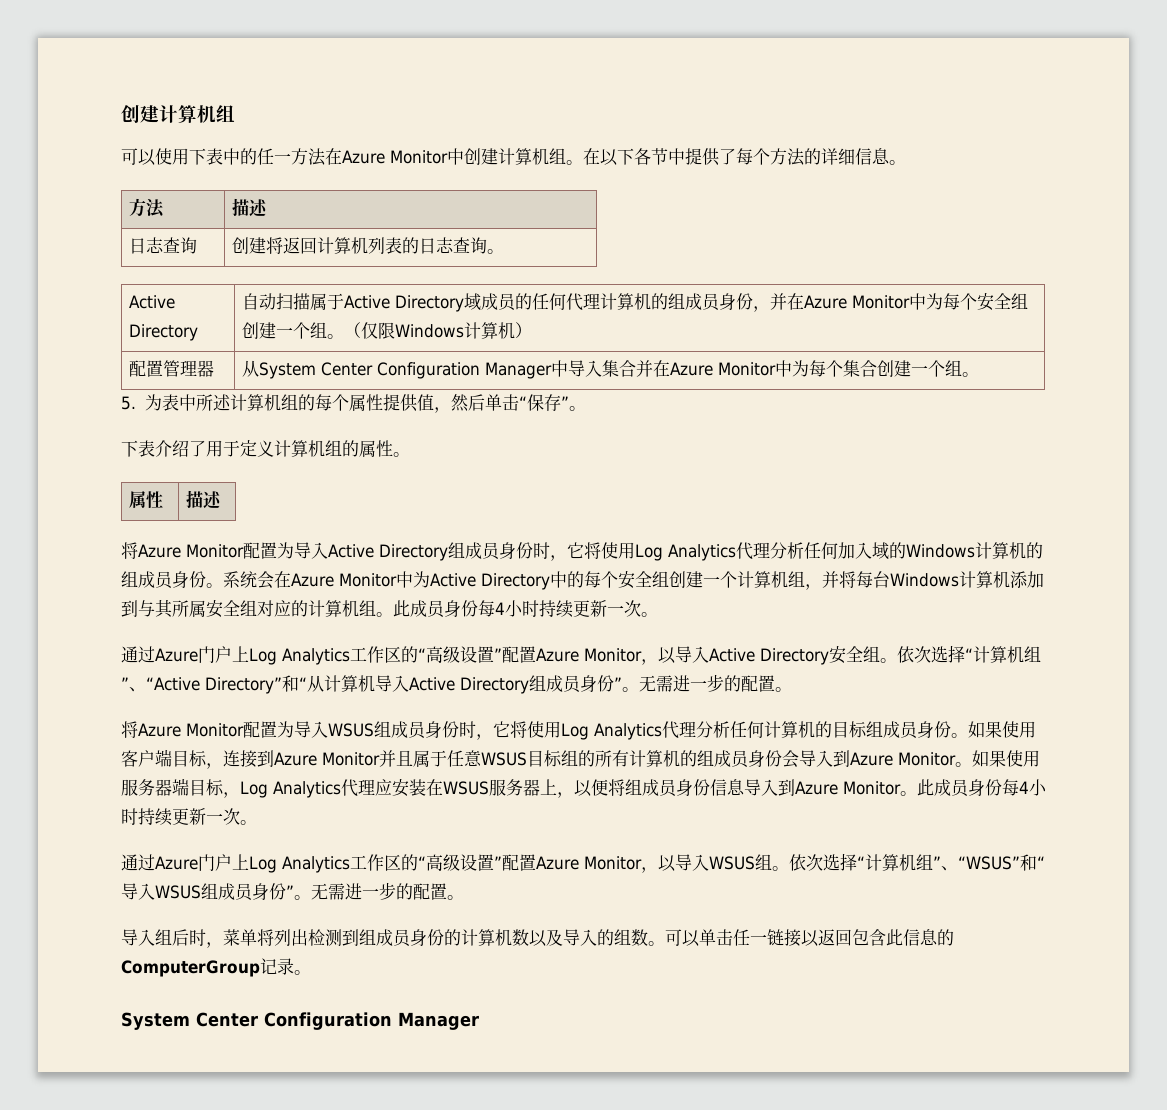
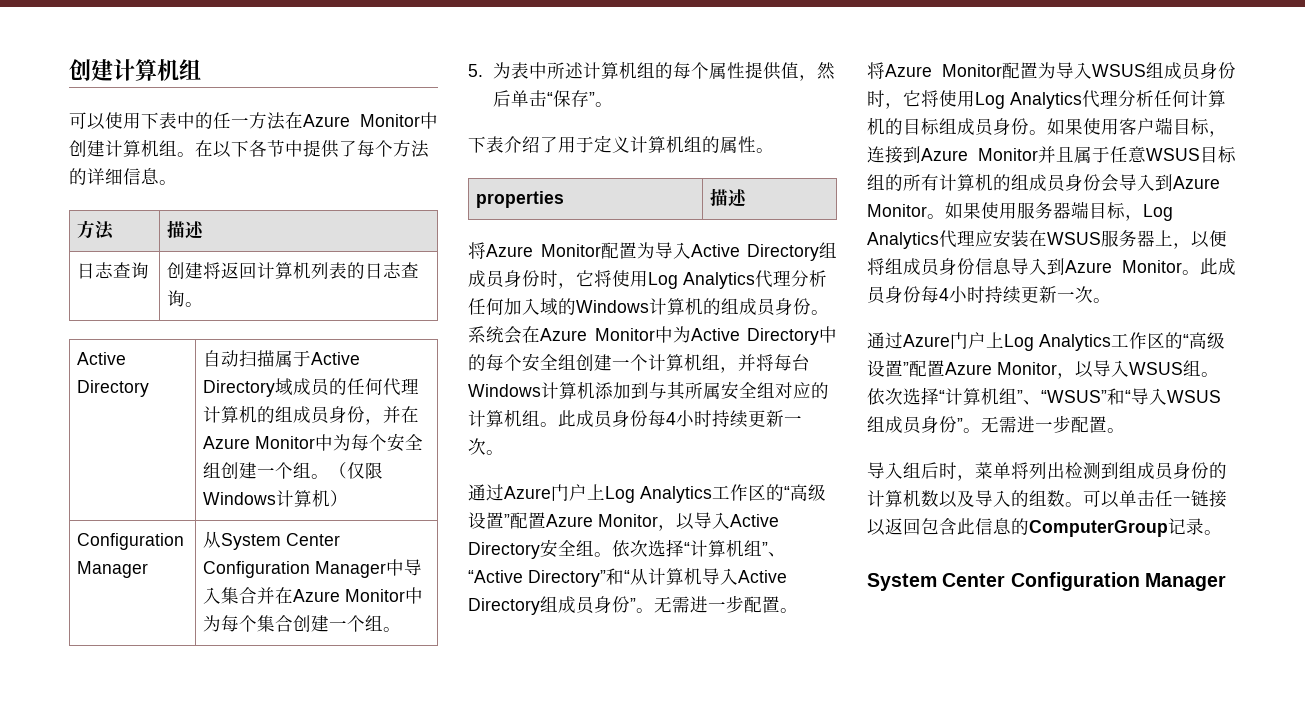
- 配置管理器 | 从System Center Configuration Manager中导入集合并在Azure Monitor中为每个集合创建一个组。
+ Configuration Manager | 从System Center Configuration Manager中导入集合并在Azure Monitor中为每个集合创建一个组。
- 属性 | 描述
+ properties | 描述
- 依次选择“计算机组”、“Active Directory”和“从计算机导入Active Directory组成员身份”。无需进一步的配置。
+ 依次选择“计算机组”、“Active Directory”和“从计算机导入Active Directory组成员身份”。无需进一步配置。
- 依次选择“计算机组”、“WSUS”和“导入WSUS组成员身份”。无需进一步的配置。
+ 依次选择“计算机组”、“WSUS”和“导入WSUS组成员身份”。无需进一步配置。

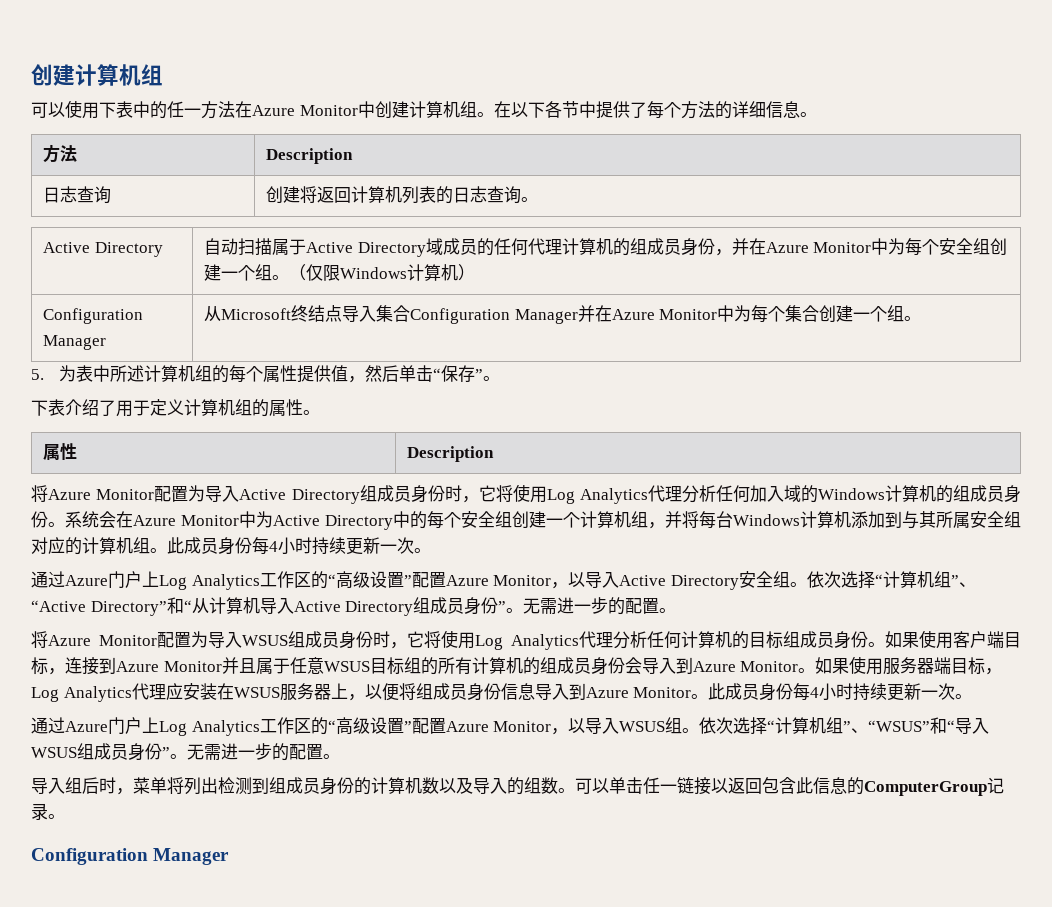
- 方法 | 描述
+ 方法 | Description
- Configuration Manager | 从System Center Configuration Manager中导入集合并在Azure Monitor中为每个集合创建一个组。
+ Configuration Manager | 从Microsoft终结点导入集合Configuration Manager并在Azure Monitor中为每个集合创建一个组。
- properties | 描述
+ 属性 | Description
- 依次选择“计算机组”、“Active Directory”和“从计算机导入Active Directory组成员身份”。无需进一步配置。
+ 依次选择“计算机组”、“Active Directory”和“从计算机导入Active Directory组成员身份”。无需进一步的配置。
- 依次选择“计算机组”、“WSUS”和“导入WSUS组成员身份”。无需进一步配置。
+ 依次选择“计算机组”、“WSUS”和“导入WSUS组成员身份”。无需进一步的配置。
  可以单击任一链接以返回包含此信息的ComputerGroup记录。
- System Center Configuration Manager
+ Configuration Manager

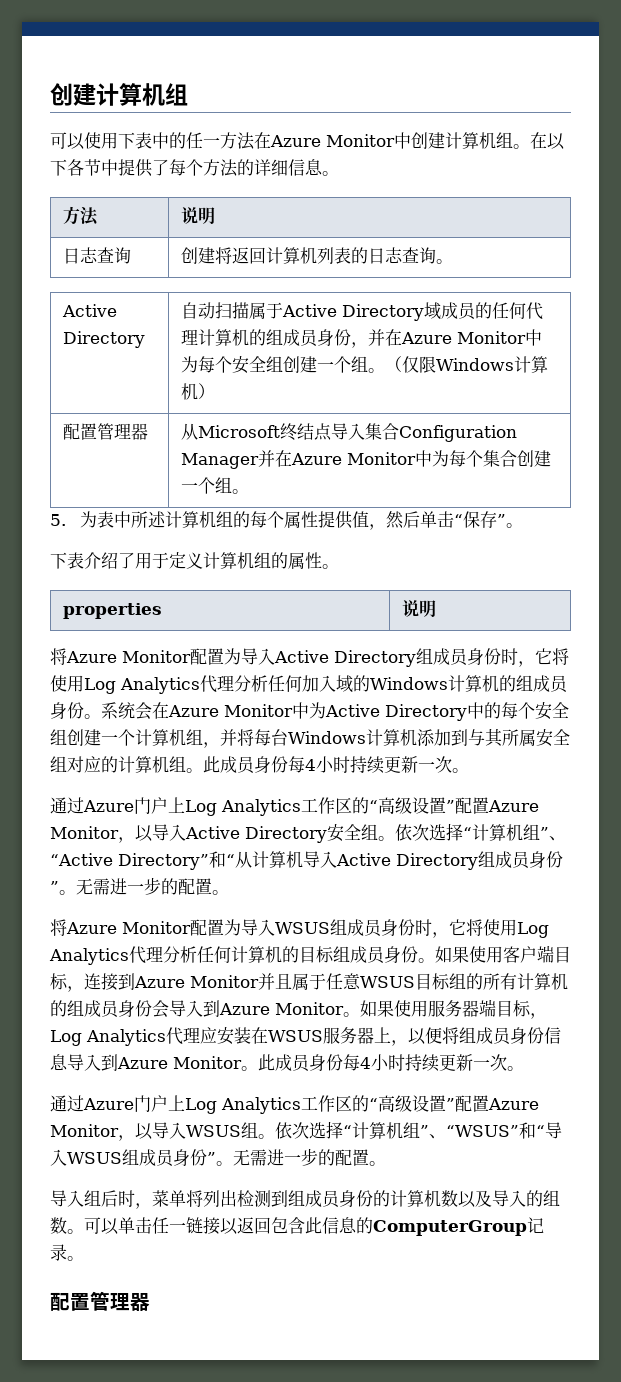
- 方法 | Description
+ 方法 | 说明
- Configuration Manager | 从Microsoft终结点导入集合Configuration Manager并在Azure Monitor中为每个集合创建一个组。
+ 配置管理器 | 从Microsoft终结点导入集合Configuration Manager并在Azure Monitor中为每个集合创建一个组。
- 属性 | Description
+ properties | 说明
  可以单击任一链接以返回包含此信息的ComputerGroup记录。
- Configuration Manager
+ 配置管理器

